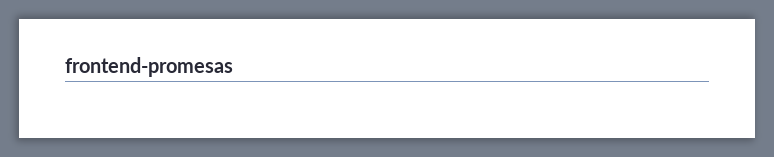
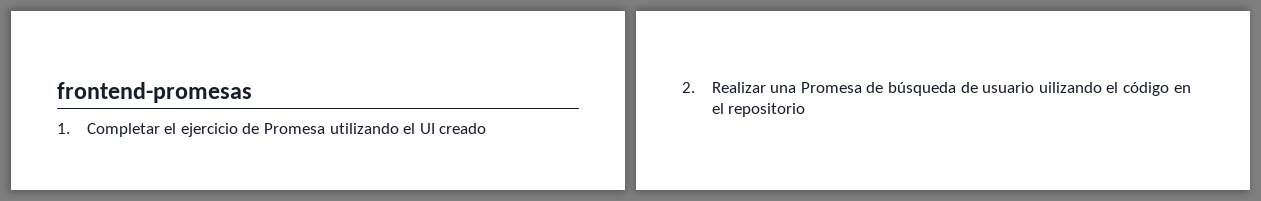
+ 1. Completar el ejercicio de Promesa utilizando el UI creado
+ 2. Realizar una Promesa de búsqueda de usuario uilizando el código en el repositorio

